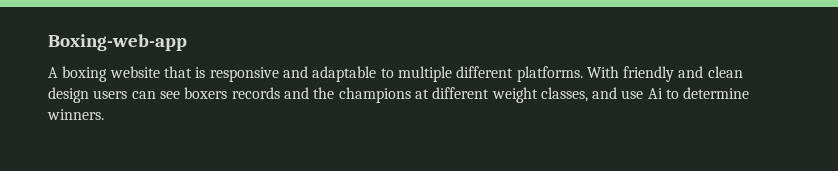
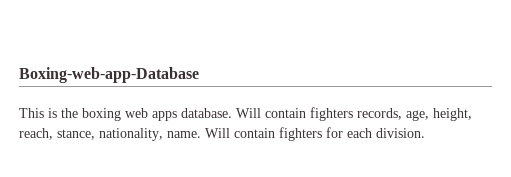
- Boxing-web-app
- A boxing website that is responsive and adaptable to multiple different platforms. With friendly and clean design users can see boxers records and the champions at different weight classes, and use Ai to determine winners.
+ Boxing-web-app-Database
+ This is the boxing web apps database. Will contain fighters records, age, height, reach, stance, nationality, name. Will contain fighters for each division.

